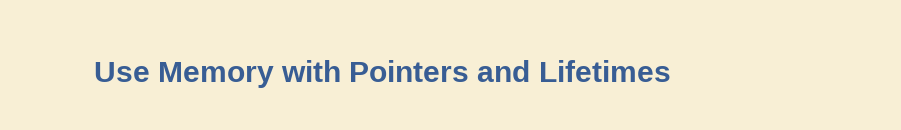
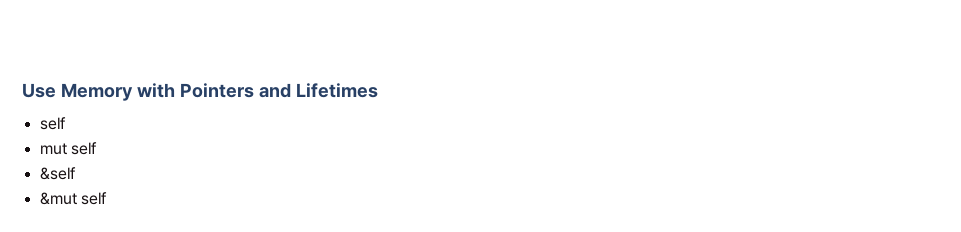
  Use Memory with Pointers and Lifetimes
+ self
+ mut self
+ &self
+ &mut self

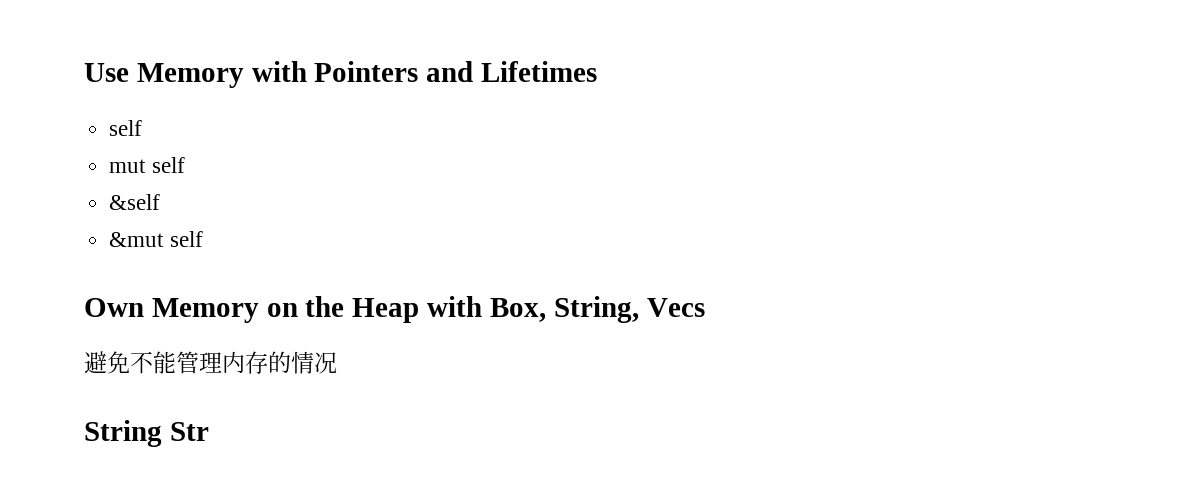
+ Own Memory on the Heap with Box, String, Vecs
+ 避免不能管理内存的情况
+ String Str

